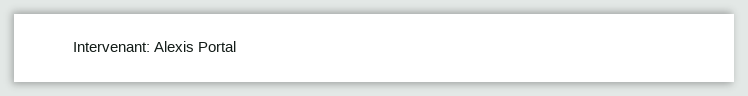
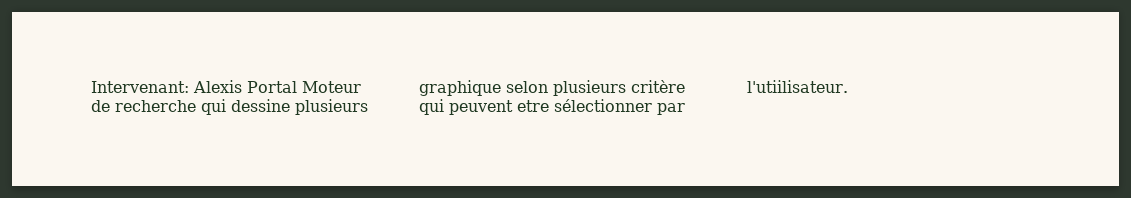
- Intervenant: Alexis Portal
+ Intervenant: Alexis Portal Moteur de recherche qui dessine plusieurs graphique selon plusieurs critère qui peuvent etre sélectionner par l'utiilisateur.

